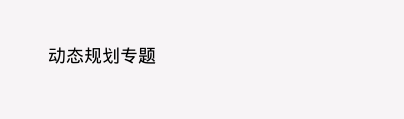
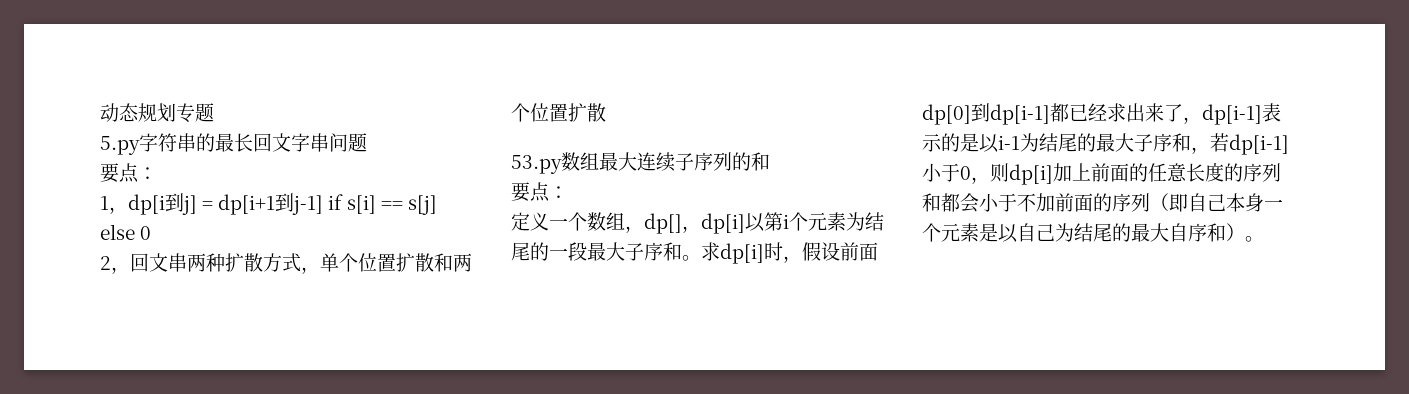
+ 5.py字符串的最长回文字串问题
+ 要点：
+ 1，dp[i到j] = dp[i+1到j-1] if s[i] == s[j] else 0
+ 2，回文串两种扩散方式，单个位置扩散和两个位置扩散
+ 53.py数组最大连续子序列的和
+ 要点：
+ 定义一个数组，dp[]，dp[i]以第i个元素为结尾的一段最大子序和。求dp[i]时，假设前面dp[0]到dp[i-1]都已经求出来了，dp[i-1]表示的是以i-1为结尾的最大子序和，若dp[i-1]小于0，则dp[i]加上前面的任意长度的序列和都会小于不加前面的序列（即自己本身一个元素是以自己为结尾的最大自序和）。

